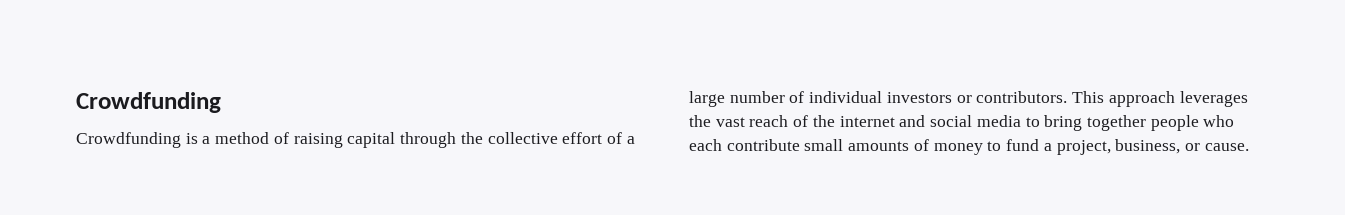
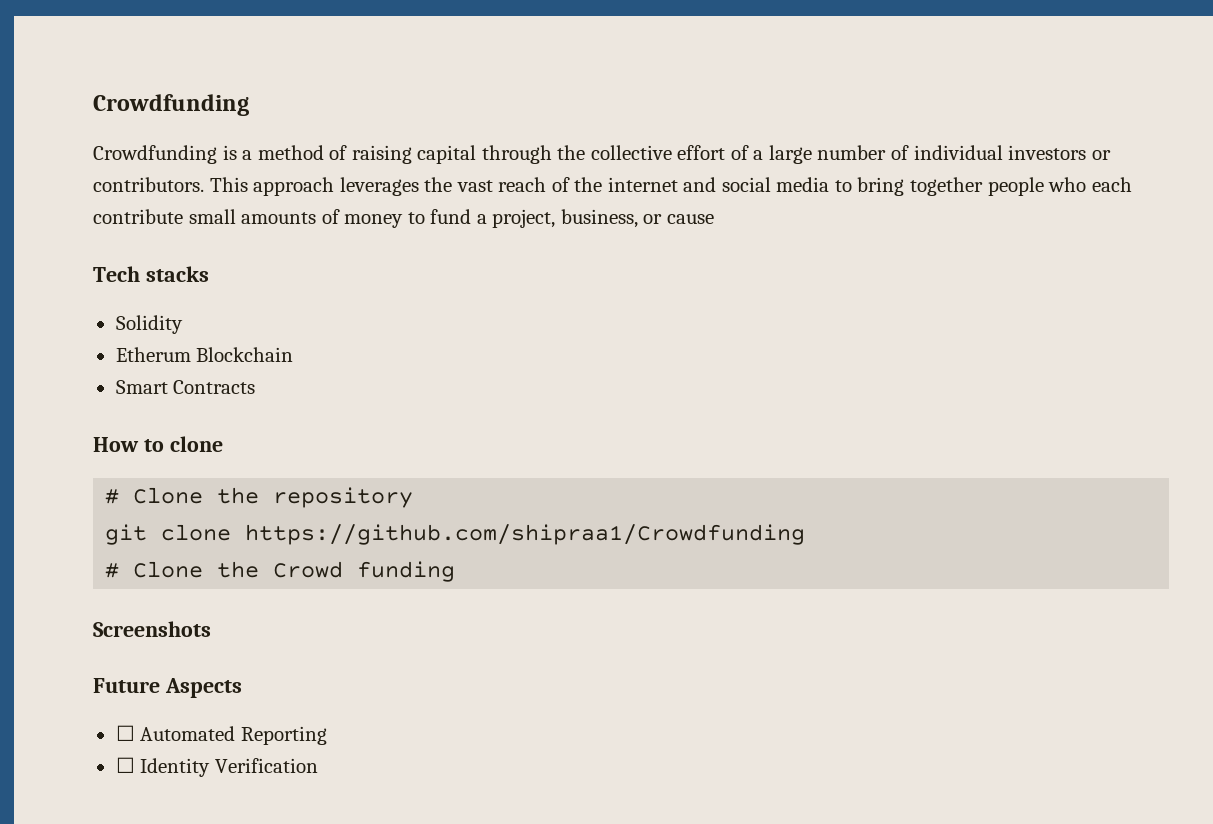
- This approach leverages the vast reach of the internet and social media to bring together people who each contribute small amounts of money to fund a project, business, or cause.
+ This approach leverages the vast reach of the internet and social media to bring together people who each contribute small amounts of money to fund a project, business, or cause
+ Tech stacks
+ Solidity
+ Etherum Blockchain
+ Smart Contracts
+ How to clone
+ # Clone the repository
+ git clone https://github.com/shipraa1/Crowdfunding
+ # Clone the Crowd funding
+ Screenshots
+ Future Aspects
+ ☐ Automated Reporting
+ ☐ Identity Verification

